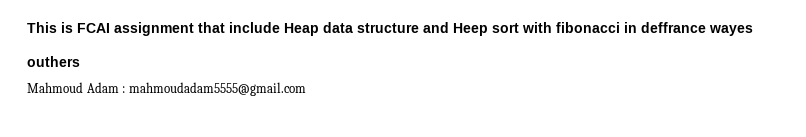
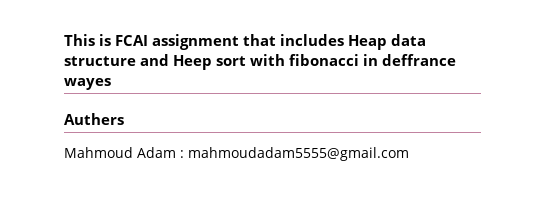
- This is FCAI assignment that include Heap data structure and Heep sort with fibonacci in deffrance wayes
+ This is FCAI assignment that includes Heap data structure and Heep sort with fibonacci in deffrance wayes
- outhers
+ Authers

